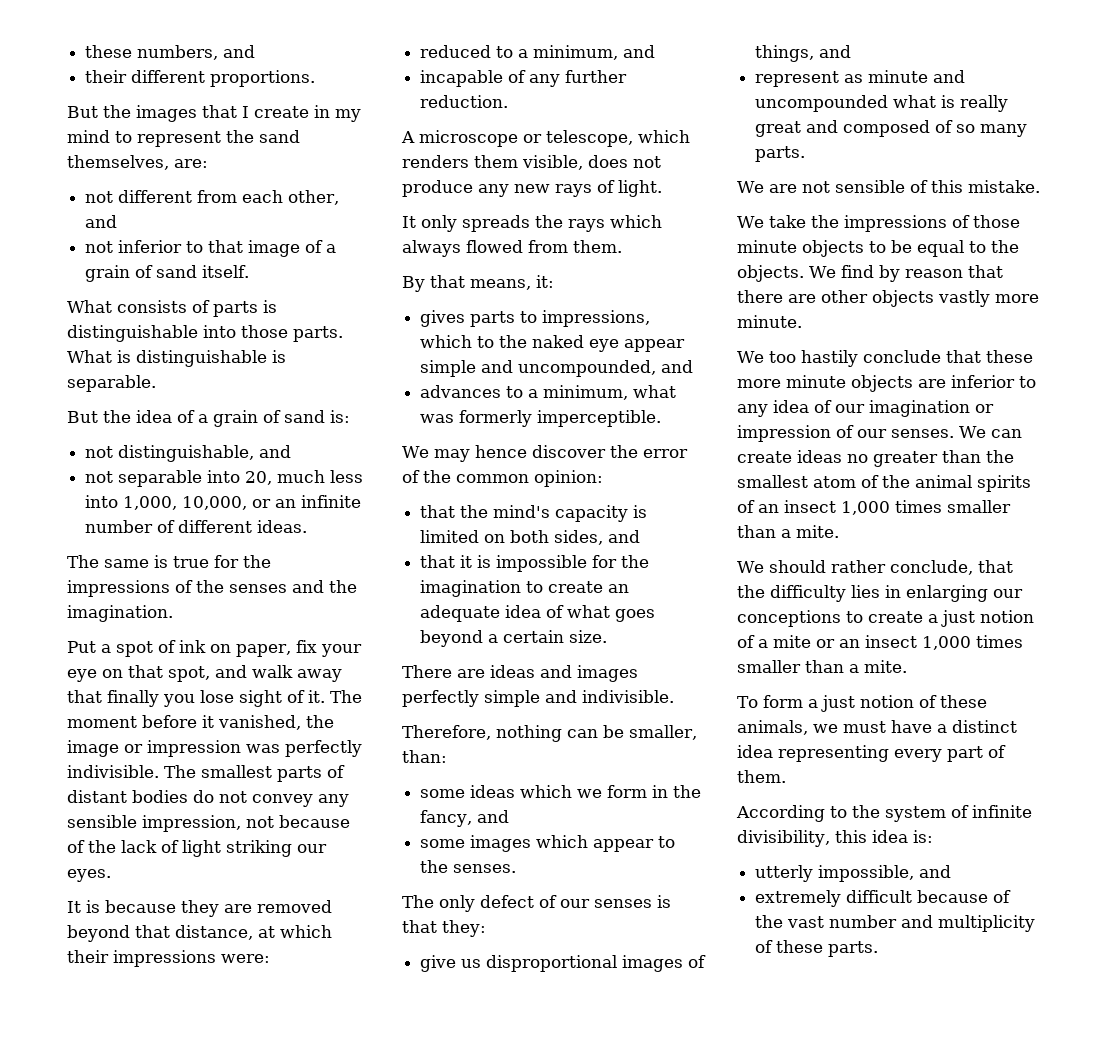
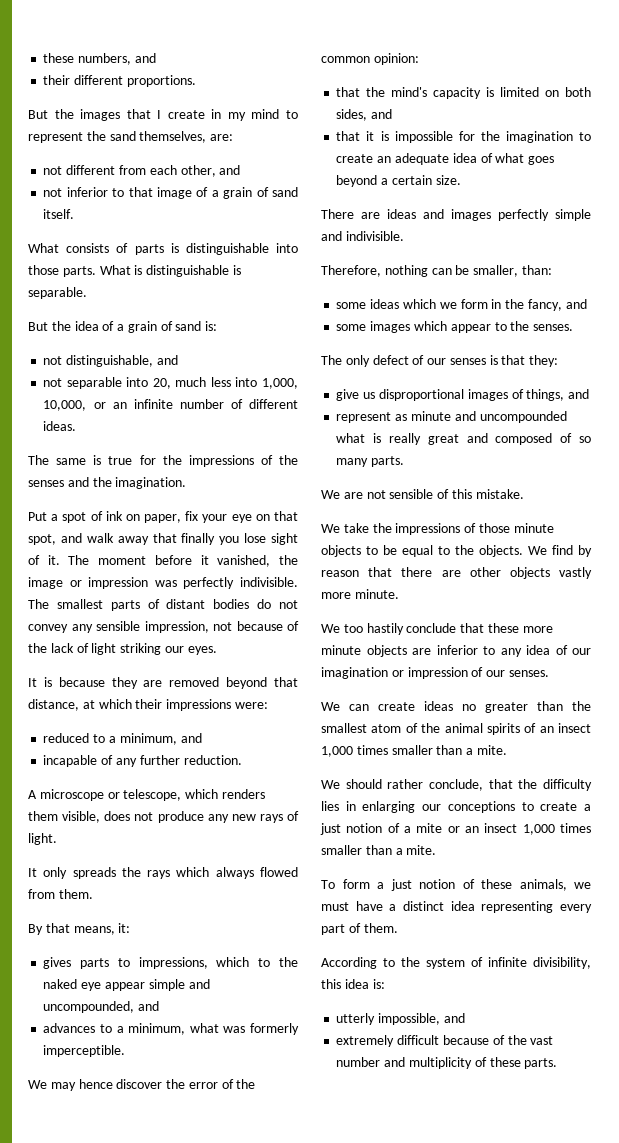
- We too hastily conclude that these more minute objects are inferior to any idea of our imagination or impression of our senses. We can create ideas no greater than the smallest atom of the animal spirits of an insect 1,000 times smaller than a mite.
+ We too hastily conclude that these more minute objects are inferior to any idea of our imagination or impression of our senses.
+ We can create ideas no greater than the smallest atom of the animal spirits of an insect 1,000 times smaller than a mite.

